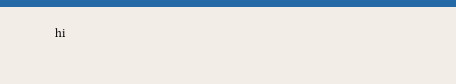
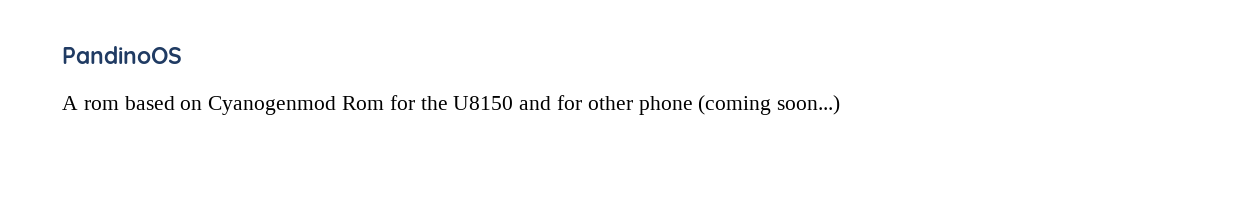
- hi
+ PandinoOS
+ A rom based on Cyanogenmod Rom for the U8150 and for other phone (coming soon...)

